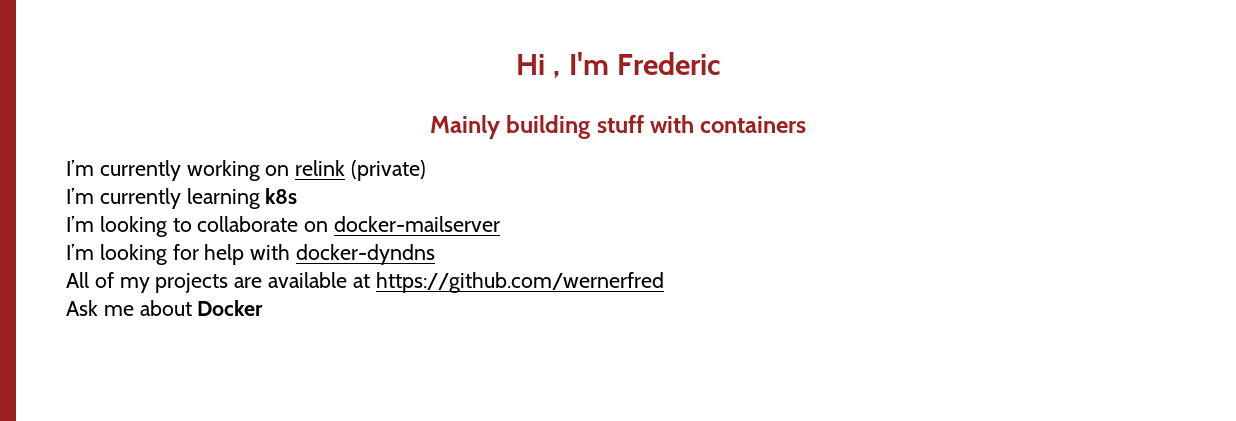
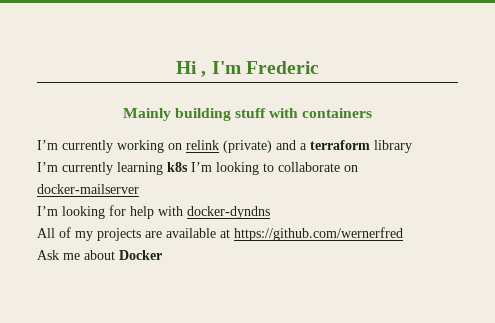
- I’m currently working on relink (private)
+ I’m currently working on relink (private) and a terraform library
- I’m currently learning k8s
- I’m looking to collaborate on docker-mailserver
+ I’m currently learning k8s I’m looking to collaborate on docker-mailserver

